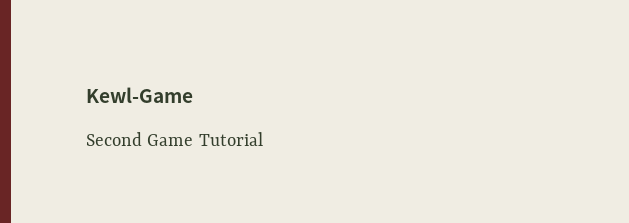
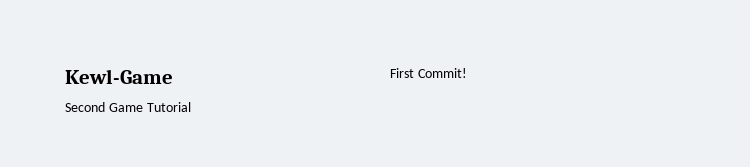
+ First Commit!

